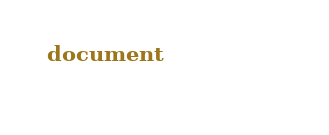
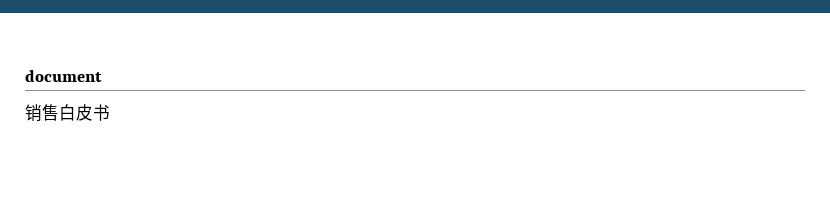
+ 销售白皮书

